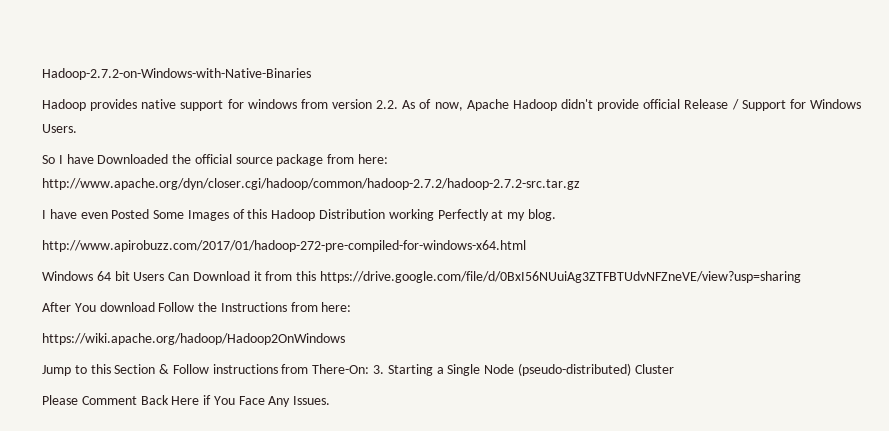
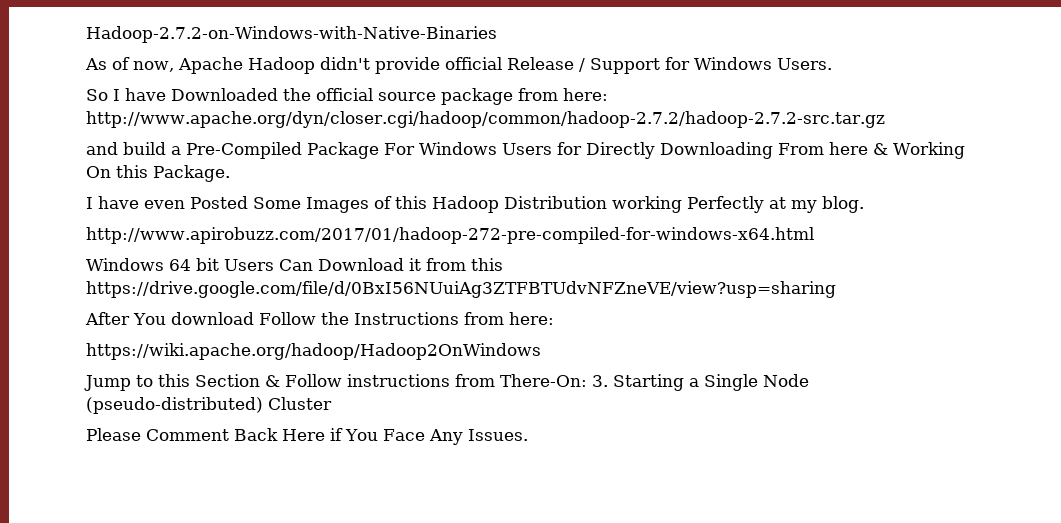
- Hadoop provides native support for windows from version 2.2. As of now, Apache Hadoop didn't provide official Release / Support for Windows Users.
+ As of now, Apache Hadoop didn't provide official Release / Support for Windows Users.
+ and build a Pre-Compiled Package For Windows Users for Directly Downloading From here & Working On this Package.

